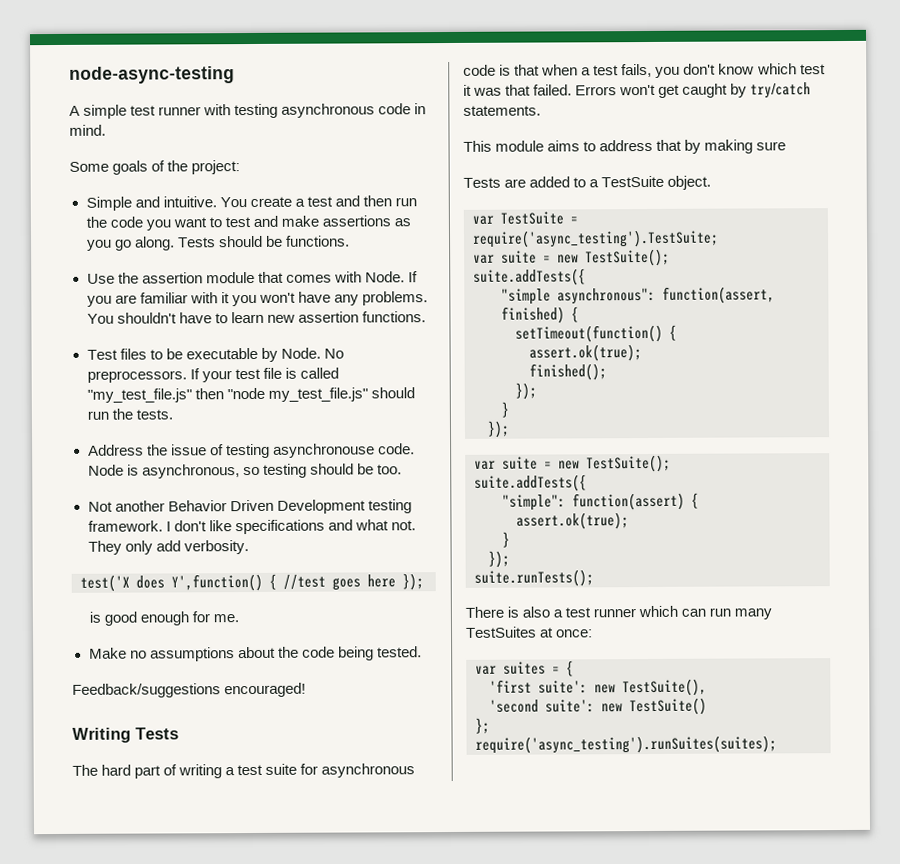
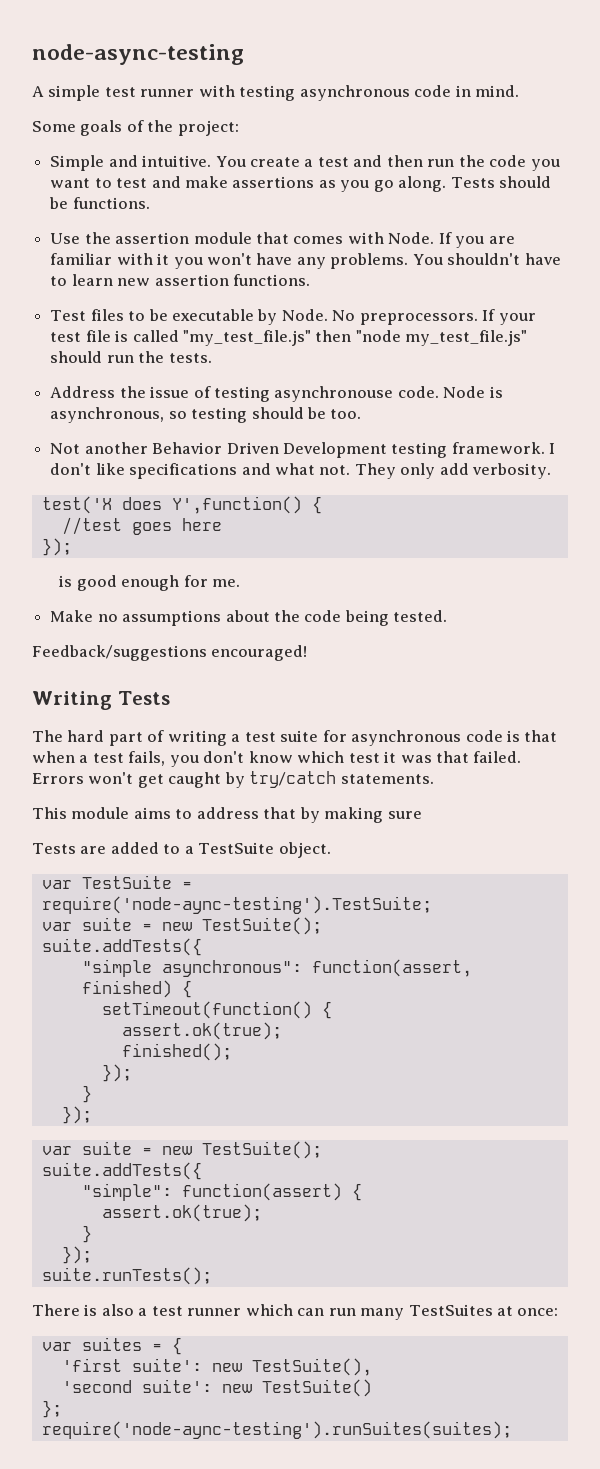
- test('X does Y',function() { //test goes here });
+ test('X does Y',function() {
+ //test goes here
+ });
- var TestSuite = require('async_testing').TestSuite;
+ var TestSuite = require('node-aync-testing').TestSuite;
- require('async_testing').runSuites(suites);
+ require('node-aync-testing').runSuites(suites);

